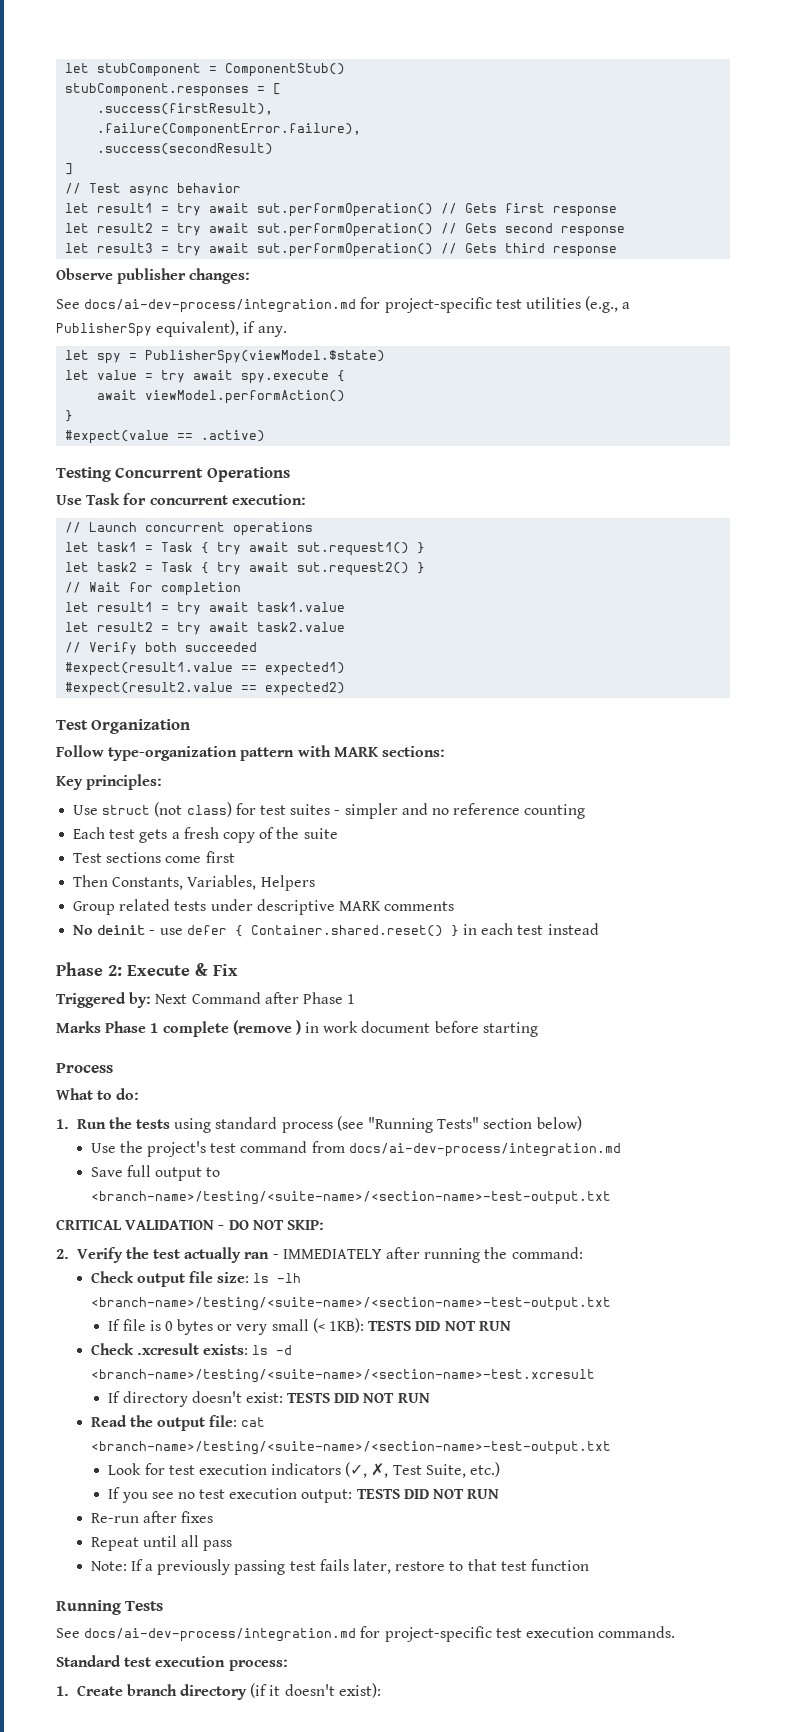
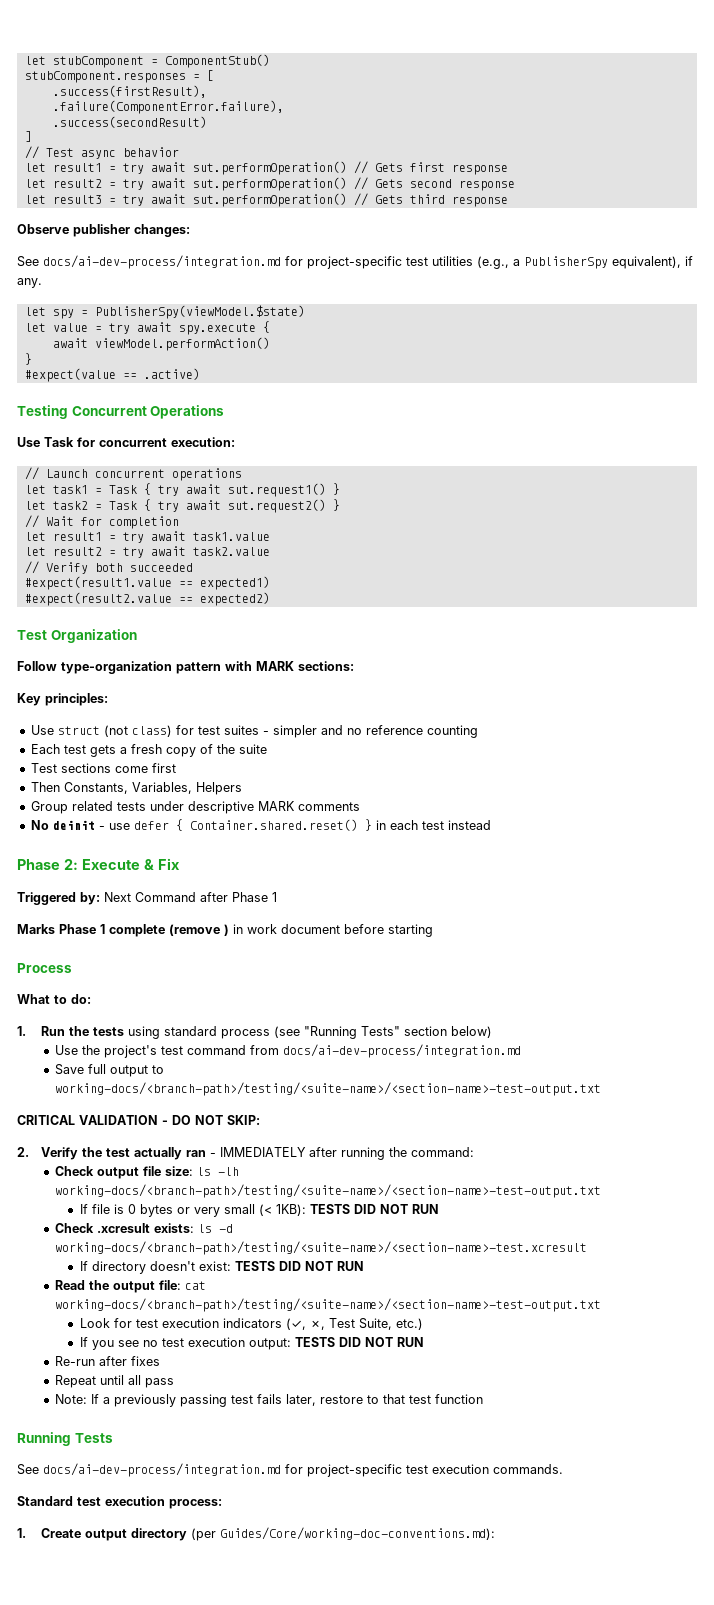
- Save full output to <branch-name>/testing/<suite-name>/<section-name>-test-output.txt
+ Save full output to working-docs/<branch-path>/testing/<suite-name>/<section-name>-test-output.txt
- Check output file size: ls -lh <branch-name>/testing/<suite-name>/<section-name>-test-output.txt
+ Check output file size: ls -lh working-docs/<branch-path>/testing/<suite-name>/<section-name>-test-output.txt
- Check .xcresult exists: ls -d <branch-name>/testing/<suite-name>/<section-name>-test.xcresult
+ Check .xcresult exists: ls -d working-docs/<branch-path>/testing/<suite-name>/<section-name>-test.xcresult
- Read the output file: cat <branch-name>/testing/<suite-name>/<section-name>-test-output.txt
+ Read the output file: cat working-docs/<branch-path>/testing/<suite-name>/<section-name>-test-output.txt
- 1. Create branch directory (if it doesn't exist):
+ 1. Create output directory (per Guides/Core/working-doc-conventions.md):

